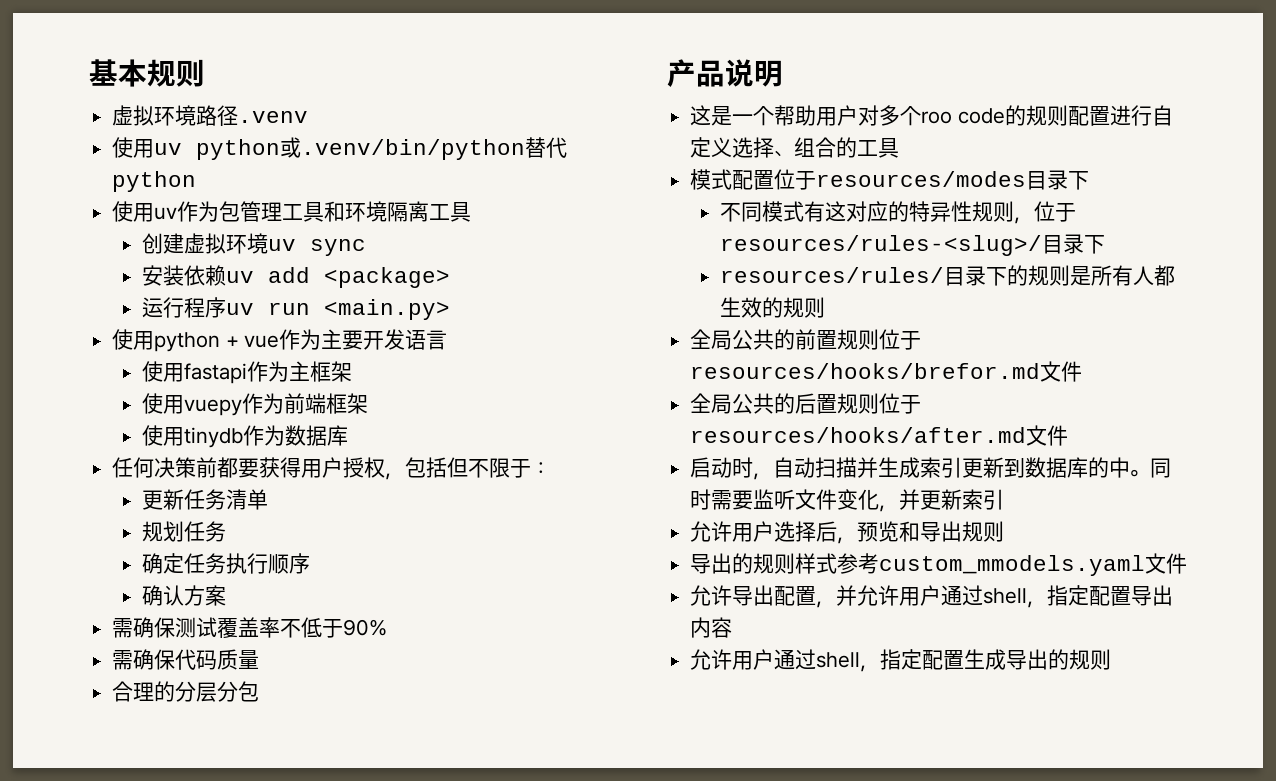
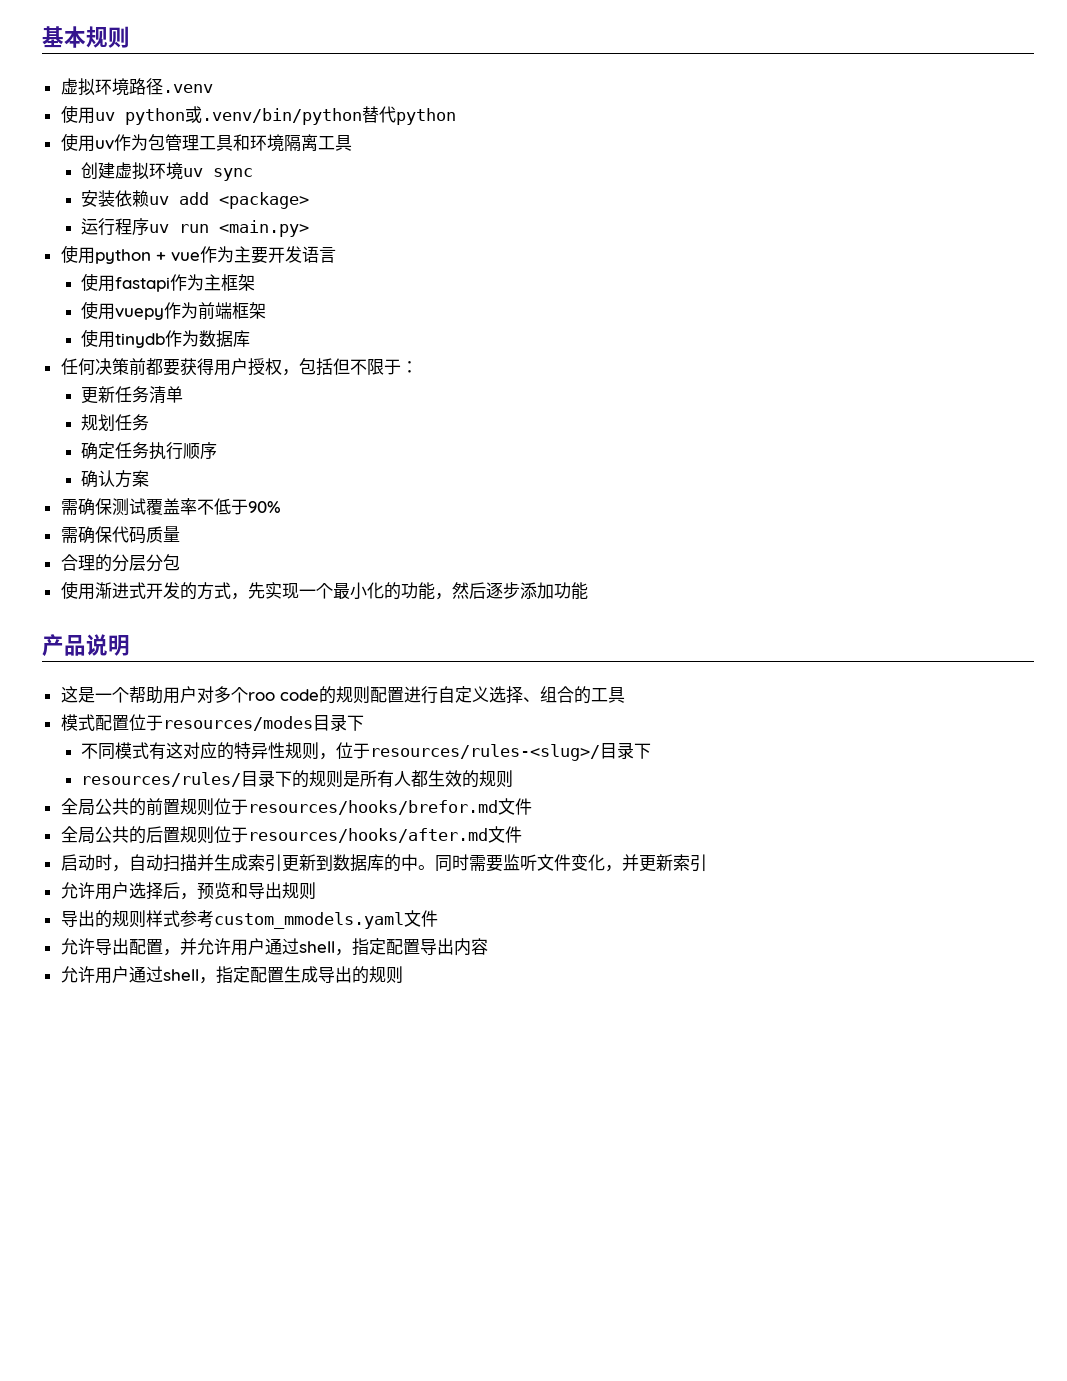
+ 使用渐进式开发的方式，先实现一个最小化的功能，然后逐步添加功能

